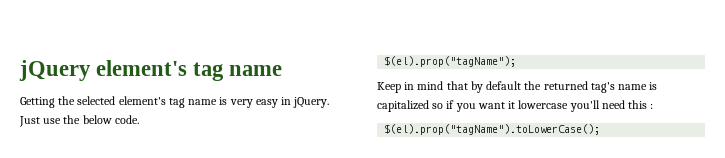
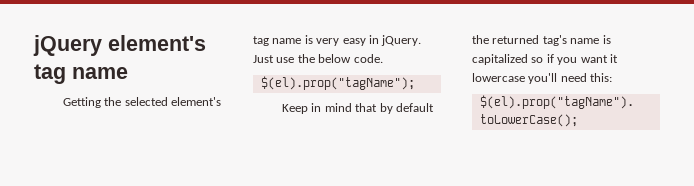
- Keep in mind that by default the returned tag's name is capitalized so if you want it lowercase you'll need this :
+ Keep in mind that by default the returned tag's name is capitalized so if you want it lowercase you'll need this:

